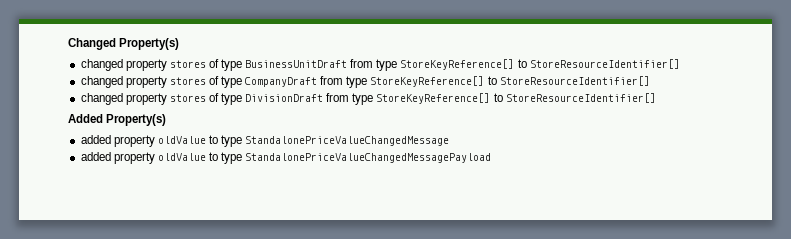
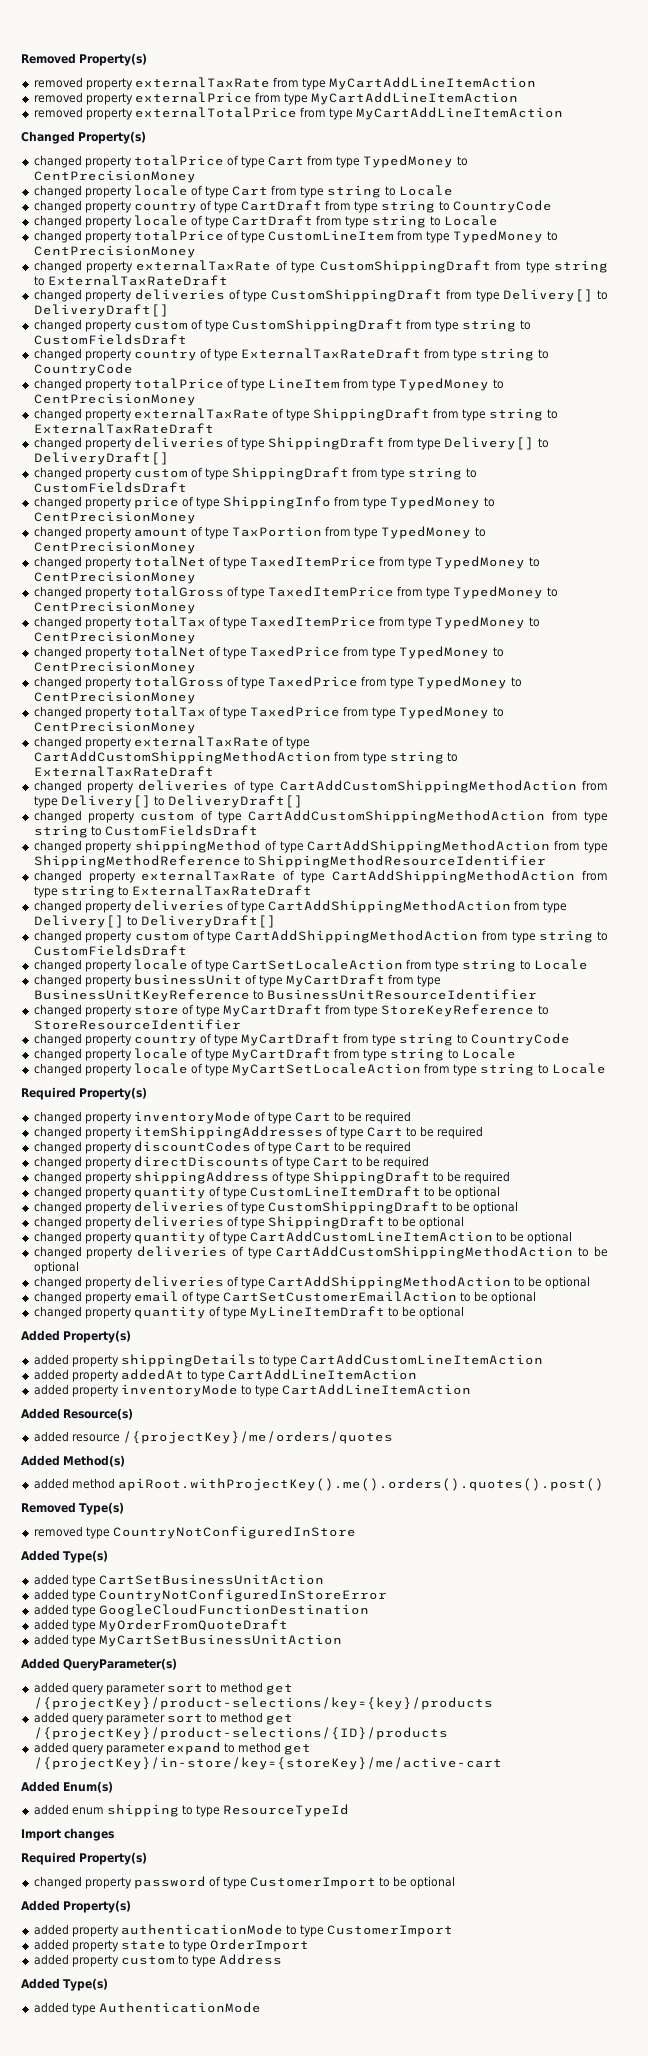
+ Removed Property(s)
+ removed property externalTaxRate from type MyCartAddLineItemAction
+ removed property externalPrice from type MyCartAddLineItemAction
+ removed property externalTotalPrice from type MyCartAddLineItemAction
- changed property stores of type BusinessUnitDraft from type StoreKeyReference[] to StoreResourceIdentifier[]
- changed property stores of type CompanyDraft from type StoreKeyReference[] to StoreResourceIdentifier[]
- changed property stores of type DivisionDraft from type StoreKeyReference[] to StoreResourceIdentifier[]
+ changed property totalPrice of type Cart from type TypedMoney to CentPrecisionMoney
+ changed property locale of type Cart from type string to Locale
+ changed property country of type CartDraft from type string to CountryCode
+ changed property locale of type CartDraft from type string to Locale
+ changed property totalPrice of type CustomLineItem from type TypedMoney to CentPrecisionMoney
+ changed property externalTaxRate of type CustomShippingDraft from type string to ExternalTaxRateDraft
+ changed property deliveries of type CustomShippingDraft from type Delivery[] to DeliveryDraft[]
+ changed property custom of type CustomShippingDraft from type string to CustomFieldsDraft
+ changed property country of type ExternalTaxRateDraft from type string to CountryCode
+ changed property totalPrice of type LineItem from type TypedMoney to CentPrecisionMoney
+ changed property externalTaxRate of type ShippingDraft from type string to ExternalTaxRateDraft
+ changed property deliveries of type ShippingDraft from type Delivery[] to DeliveryDraft[]
+ changed property custom of type ShippingDraft from type string to CustomFieldsDraft
+ changed property price of type ShippingInfo from type TypedMoney to CentPrecisionMoney
+ changed property amount of type TaxPortion from type TypedMoney to CentPrecisionMoney
+ changed property totalNet of type TaxedItemPrice from type TypedMoney to CentPrecisionMoney
+ changed property totalGross of type TaxedItemPrice from type TypedMoney to CentPrecisionMoney
+ changed property totalTax of type TaxedItemPrice from type TypedMoney to CentPrecisionMoney
+ changed property totalNet of type TaxedPrice from type TypedMoney to CentPrecisionMoney
+ changed property totalGross of type TaxedPrice from type TypedMoney to CentPrecisionMoney
+ changed property totalTax of type TaxedPrice from type TypedMoney to CentPrecisionMoney
+ changed property externalTaxRate of type CartAddCustomShippingMethodAction from type string to ExternalTaxRateDraft
+ changed property deliveries of type CartAddCustomShippingMethodAction from type Delivery[] to DeliveryDraft[]
+ changed property custom of type CartAddCustomShippingMethodAction from type string to CustomFieldsDraft
+ changed property shippingMethod of type CartAddShippingMethodAction from type ShippingMethodReference to ShippingMethodResourceIdentifier
+ changed property externalTaxRate of type CartAddShippingMethodAction from type string to ExternalTaxRateDraft
+ changed property deliveries of type CartAddShippingMethodAction from type Delivery[] to DeliveryDraft[]
+ changed property custom of type CartAddShippingMethodAction from type string to CustomFieldsDraft
+ changed property locale of type CartSetLocaleAction from type string to Locale
+ changed property businessUnit of type MyCartDraft from type BusinessUnitKeyReference to BusinessUnitResourceIdentifier
+ changed property store of type MyCartDraft from type StoreKeyReference to StoreResourceIdentifier
+ changed property country of type MyCartDraft from type string to CountryCode
+ changed property locale of type MyCartDraft from type string to Locale
+ changed property locale of type MyCartSetLocaleAction from type string to Locale
+ Required Property(s)
+ changed property inventoryMode of type Cart to be required
+ changed property itemShippingAddresses of type Cart to be required
+ changed property discountCodes of type Cart to be required
+ changed property directDiscounts of type Cart to be required
+ changed property shippingAddress of type ShippingDraft to be required
+ changed property quantity of type CustomLineItemDraft to be optional
+ changed property deliveries of type CustomShippingDraft to be optional
+ changed property deliveries of type ShippingDraft to be optional
+ changed property quantity of type CartAddCustomLineItemAction to be optional
+ changed property deliveries of type CartAddCustomShippingMethodAction to be optional
+ changed property deliveries of type CartAddShippingMethodAction to be optional
+ changed property email of type CartSetCustomerEmailAction to be optional
+ changed property quantity of type MyLineItemDraft to be optional
  Added Property(s)
- added property oldValue to type StandalonePriceValueChangedMessage
- added property oldValue to type StandalonePriceValueChangedMessagePayload
+ added property shippingDetails to type CartAddCustomLineItemAction
+ added property addedAt to type CartAddLineItemAction
+ added property inventoryMode to type CartAddLineItemAction
+ Added Resource(s)
+ added resource /{projectKey}/me/orders/quotes
+ Added Method(s)
+ added method apiRoot.withProjectKey().me().orders().quotes().post()
+ Removed Type(s)
+ removed type CountryNotConfiguredInStore
+ Added Type(s)
+ added type CartSetBusinessUnitAction
+ added type CountryNotConfiguredInStoreError
+ added type GoogleCloudFunctionDestination
+ added type MyOrderFromQuoteDraft
+ added type MyCartSetBusinessUnitAction
+ Added QueryParameter(s)
+ added query parameter sort to method get /{projectKey}/product-selections/key={key}/products
+ added query parameter sort to method get /{projectKey}/product-selections/{ID}/products
+ added query parameter expand to method get /{projectKey}/in-store/key={storeKey}/me/active-cart
+ Added Enum(s)
+ added enum shipping to type ResourceTypeId
+ Import changes
+ Required Property(s)
+ changed property password of type CustomerImport to be optional
+ Added Property(s)
+ added property authenticationMode to type CustomerImport
+ added property state to type OrderImport
+ added property custom to type Address
+ Added Type(s)
+ added type AuthenticationMode

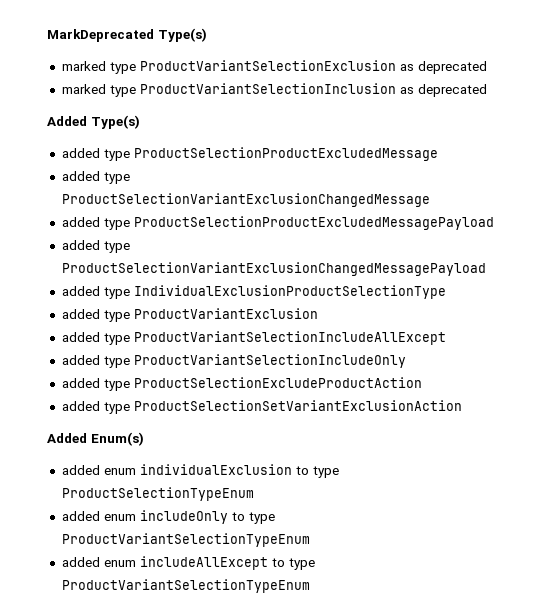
- Removed Property(s)
- removed property externalTaxRate from type MyCartAddLineItemAction
- removed property externalPrice from type MyCartAddLineItemAction
- removed property externalTotalPrice from type MyCartAddLineItemAction
- Changed Property(s)
- changed property totalPrice of type Cart from type TypedMoney to CentPrecisionMoney
- changed property locale of type Cart from type string to Locale
- changed property country of type CartDraft from type string to CountryCode
- changed property locale of type CartDraft from type string to Locale
- changed property totalPrice of type CustomLineItem from type TypedMoney to CentPrecisionMoney
- changed property externalTaxRate of type CustomShippingDraft from type string to ExternalTaxRateDraft
- changed property deliveries of type CustomShippingDraft from type Delivery[] to DeliveryDraft[]
- changed property custom of type CustomShippingDraft from type string to CustomFieldsDraft
- changed property country of type ExternalTaxRateDraft from type string to CountryCode
- changed property totalPrice of type LineItem from type TypedMoney to CentPrecisionMoney
- changed property externalTaxRate of type ShippingDraft from type string to ExternalTaxRateDraft
- changed property deliveries of type ShippingDraft from type Delivery[] to DeliveryDraft[]
- changed property custom of type ShippingDraft from type string to CustomFieldsDraft
- changed property price of type ShippingInfo from type TypedMoney to CentPrecisionMoney
- changed property amount of type TaxPortion from type TypedMoney to CentPrecisionMoney
- changed property totalNet of type TaxedItemPrice from type TypedMoney to CentPrecisionMoney
- changed property totalGross of type TaxedItemPrice from type TypedMoney to CentPrecisionMoney
- changed property totalTax of type TaxedItemPrice from type TypedMoney to CentPrecisionMoney
- changed property totalNet of type TaxedPrice from type TypedMoney to CentPrecisionMoney
- changed property totalGross of type TaxedPrice from type TypedMoney to CentPrecisionMoney
- changed property totalTax of type TaxedPrice from type TypedMoney to CentPrecisionMoney
- changed property externalTaxRate of type CartAddCustomShippingMethodAction from type string to ExternalTaxRateDraft
- changed property deliveries of type CartAddCustomShippingMethodAction from type Delivery[] to DeliveryDraft[]
- changed property custom of type CartAddCustomShippingMethodAction from type string to CustomFieldsDraft
- changed property shippingMethod of type CartAddShippingMethodAction from type ShippingMethodReference to ShippingMethodResourceIdentifier
- changed property externalTaxRate of type CartAddShippingMethodAction from type string to ExternalTaxRateDraft
- changed property deliveries of type CartAddShippingMethodAction from type Delivery[] to DeliveryDraft[]
- changed property custom of type CartAddShippingMethodAction from type string to CustomFieldsDraft
- changed property locale of type CartSetLocaleAction from type string to Locale
- changed property businessUnit of type MyCartDraft from type BusinessUnitKeyReference to BusinessUnitResourceIdentifier
- changed property store of type MyCartDraft from type StoreKeyReference to StoreResourceIdentifier
- changed property country of type MyCartDraft from type string to CountryCode
- changed property locale of type MyCartDraft from type string to Locale
- changed property locale of type MyCartSetLocaleAction from type string to Locale
- Required Property(s)
- changed property inventoryMode of type Cart to be required
- changed property itemShippingAddresses of type Cart to be required
- changed property discountCodes of type Cart to be required
- changed property directDiscounts of type Cart to be required
- changed property shippingAddress of type ShippingDraft to be required
- changed property quantity of type CustomLineItemDraft to be optional
- changed property deliveries of type CustomShippingDraft to be optional
- changed property deliveries of type ShippingDraft to be optional
- changed property quantity of type CartAddCustomLineItemAction to be optional
- changed property deliveries of type CartAddCustomShippingMethodAction to be optional
- changed property deliveries of type CartAddShippingMethodAction to be optional
- changed property email of type CartSetCustomerEmailAction to be optional
- changed property quantity of type MyLineItemDraft to be optional
- Added Property(s)
- added property shippingDetails to type CartAddCustomLineItemAction
- added property addedAt to type CartAddLineItemAction
- added property inventoryMode to type CartAddLineItemAction
- Added Resource(s)
- added resource /{projectKey}/me/orders/quotes
- Added Method(s)
- added method apiRoot.withProjectKey().me().orders().quotes().post()
- Removed Type(s)
- removed type CountryNotConfiguredInStore
+ MarkDeprecated Type(s)
+ marked type ProductVariantSelectionExclusion as deprecated
+ marked type ProductVariantSelectionInclusion as deprecated
  Added Type(s)
- added type CartSetBusinessUnitAction
- added type CountryNotConfiguredInStoreError
- added type GoogleCloudFunctionDestination
- added type MyOrderFromQuoteDraft
- added type MyCartSetBusinessUnitAction
- Added QueryParameter(s)
- added query parameter sort to method get /{projectKey}/product-selections/key={key}/products
- added query parameter sort to method get /{projectKey}/product-selections/{ID}/products
- added query parameter expand to method get /{projectKey}/in-store/key={storeKey}/me/active-cart
+ added type ProductSelectionProductExcludedMessage
+ added type ProductSelectionVariantExclusionChangedMessage
+ added type ProductSelectionProductExcludedMessagePayload
+ added type ProductSelectionVariantExclusionChangedMessagePayload
+ added type IndividualExclusionProductSelectionType
+ added type ProductVariantExclusion
+ added type ProductVariantSelectionIncludeAllExcept
+ added type ProductVariantSelectionIncludeOnly
+ added type ProductSelectionExcludeProductAction
+ added type ProductSelectionSetVariantExclusionAction
- added enum shipping to type ResourceTypeId
- Import changes
- Required Property(s)
- changed property password of type CustomerImport to be optional
- Added Property(s)
- added property authenticationMode to type CustomerImport
- added property state to type OrderImport
- added property custom to type Address
- Added Type(s)
- added type AuthenticationMode
+ added enum individualExclusion to type ProductSelectionTypeEnum
+ added enum includeOnly to type ProductVariantSelectionTypeEnum
+ added enum includeAllExcept to type ProductVariantSelectionTypeEnum

